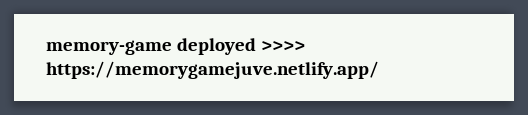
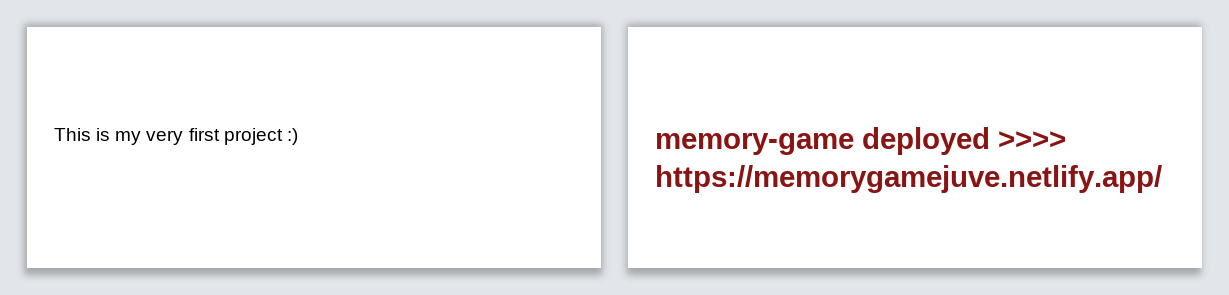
+ This is my very first project :)

